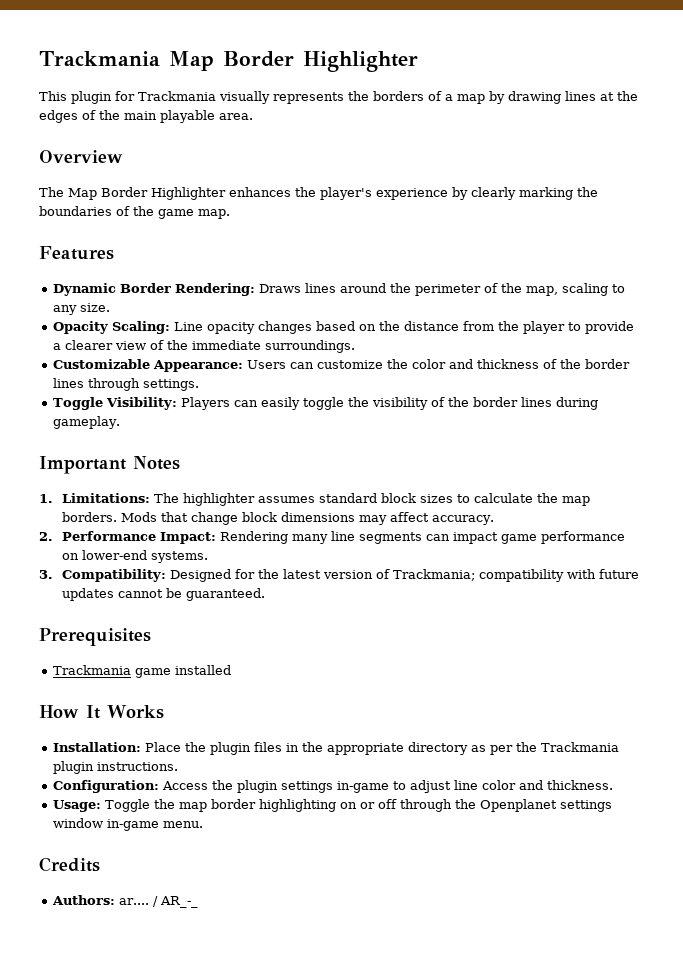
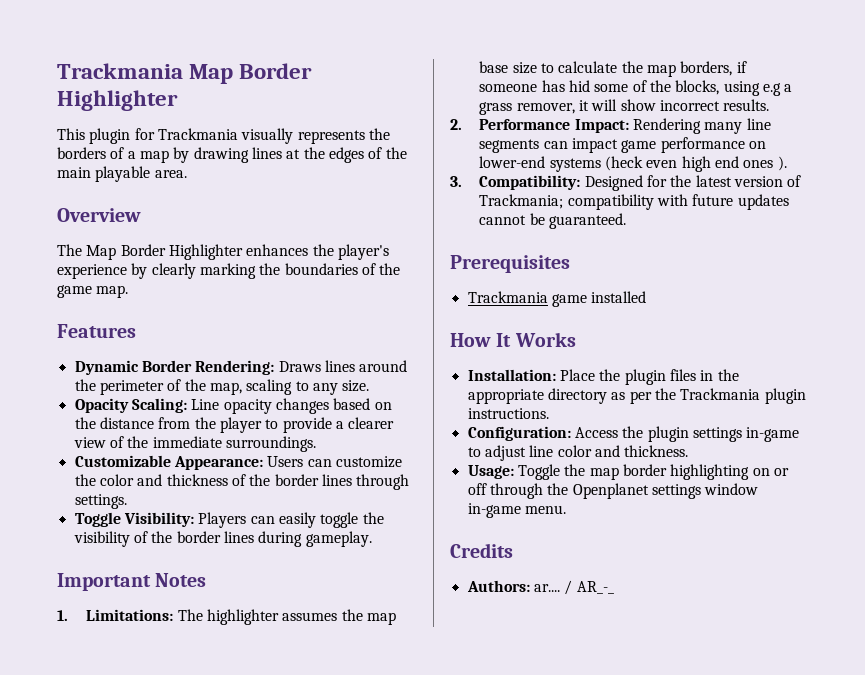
- 1. Limitations: The highlighter assumes standard block sizes to calculate the map borders. Mods that change block dimensions may affect accuracy.
+ 1. Limitations: The highlighter assumes the map base size to calculate the map borders, if someone has hid some of the blocks, using e.g a grass remover, it will show incorrect results.
- 2. Performance Impact: Rendering many line segments can impact game performance on lower-end systems.
+ 2. Performance Impact: Rendering many line segments can impact game performance on lower-end systems (heck even high end ones ).

